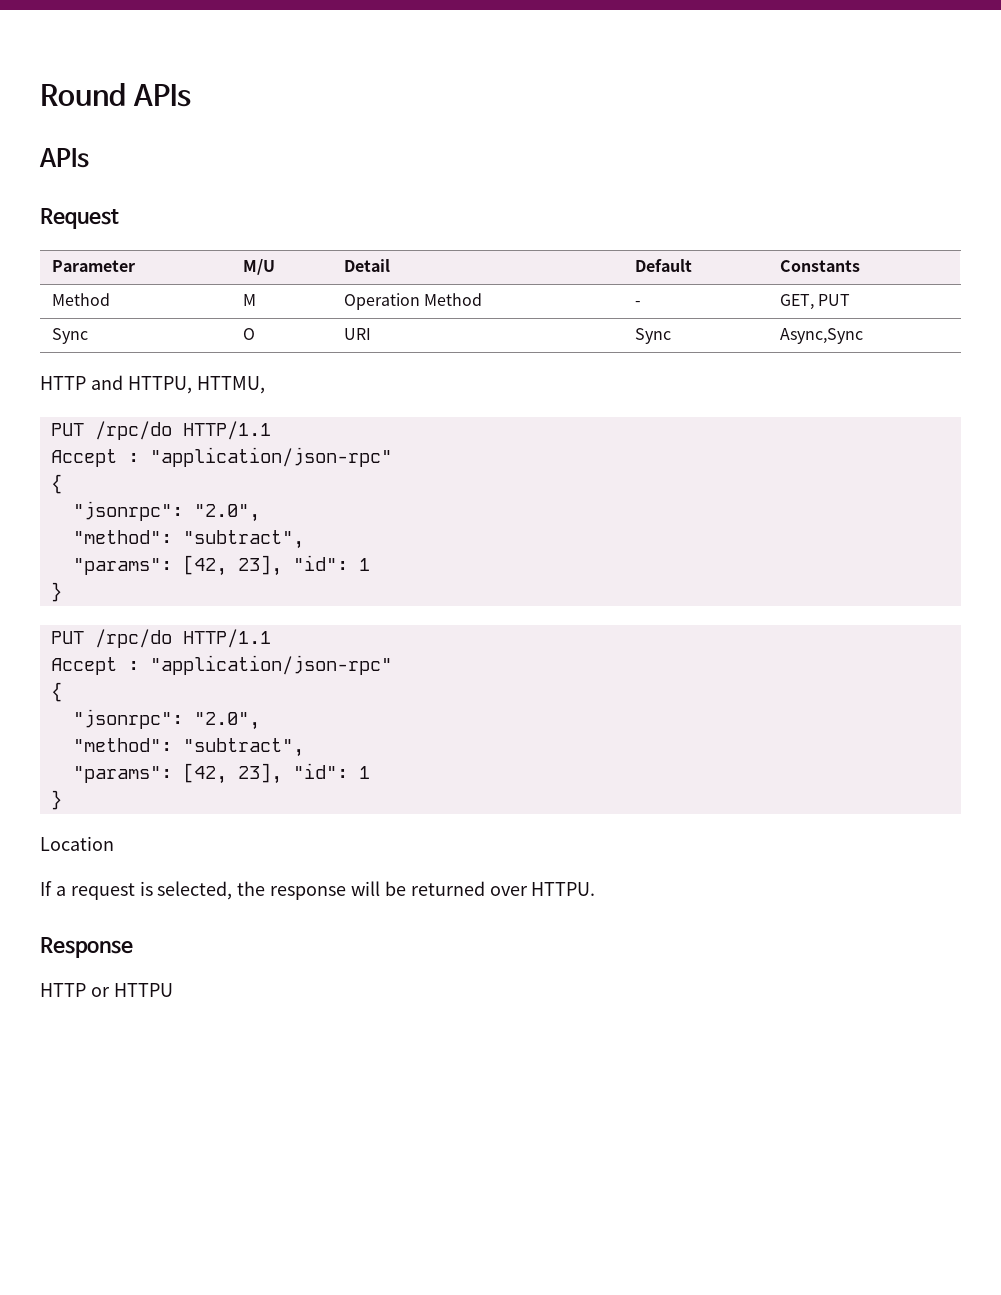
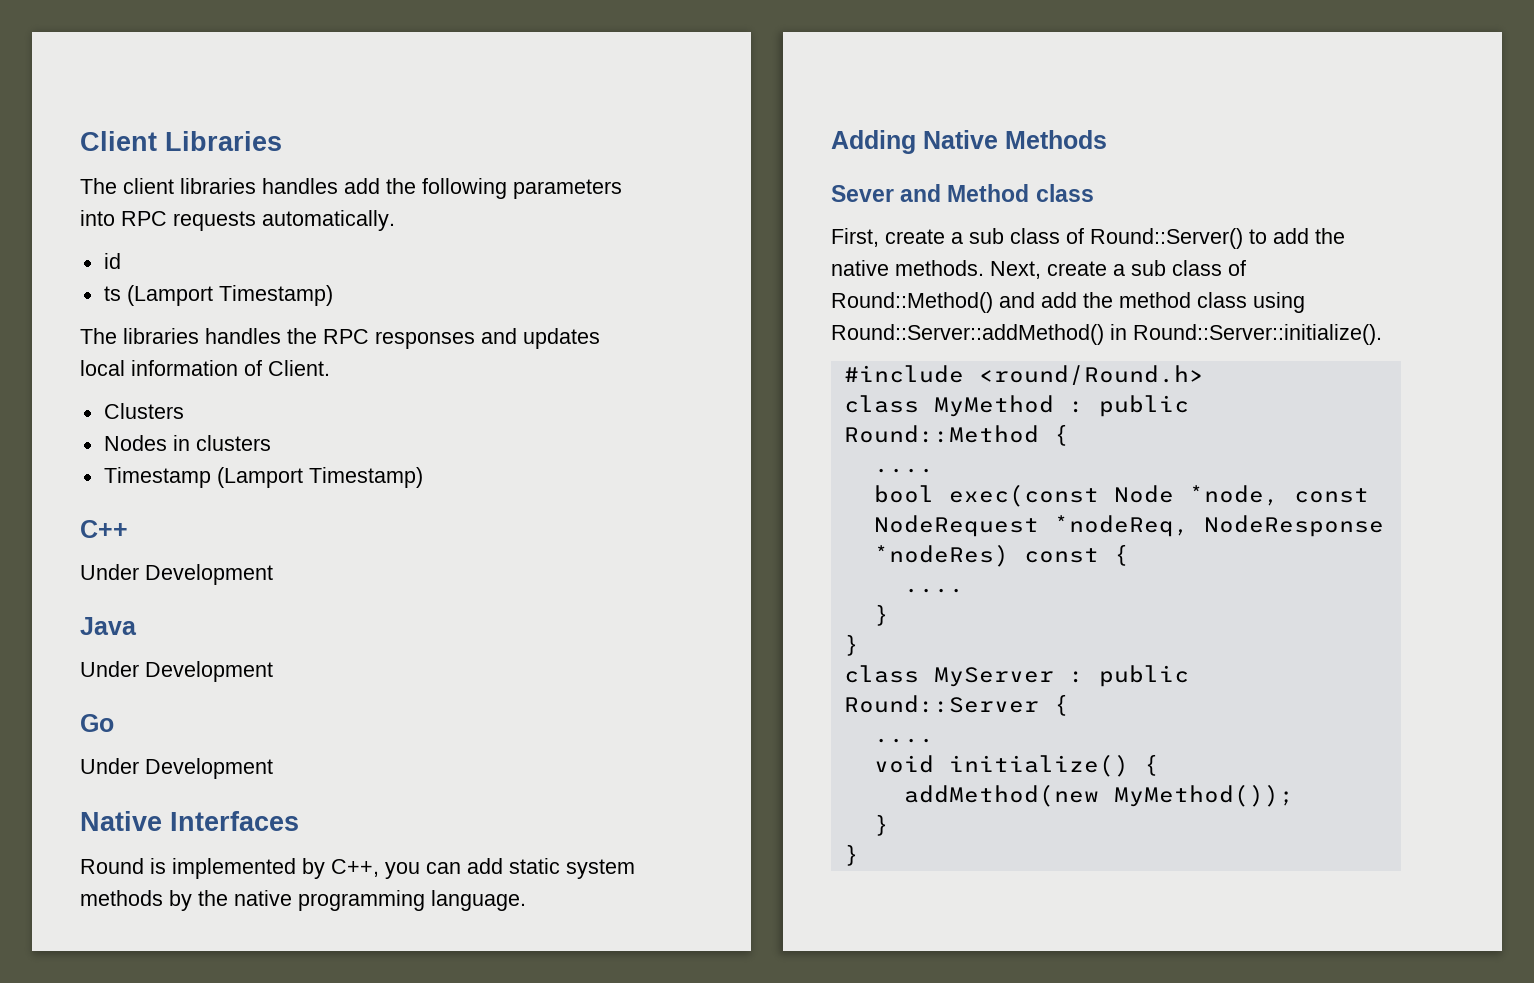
- Round APIs
- APIs
- Request
- Parameter | M/U | Detail | Default | Constants
- Method | M | Operation Method | - | GET, PUT
- Sync | O | URI | Sync | Async,Sync
- HTTP and HTTPU, HTTMU,
- PUT /rpc/do HTTP/1.1
- Accept : "application/json-rpc"
- {
- "jsonrpc": "2.0",
- "method": "subtract",
- "params": [42, 23], "id": 1
+ Client Libraries
+ The client libraries handles add the following parameters into RPC requests automatically.
+ id
+ ts (Lamport Timestamp)
+ The libraries handles the RPC responses and updates local information of Client.
+ Clusters
+ Nodes in clusters
+ Timestamp (Lamport Timestamp)
+ C++
+ Under Development
+ Java
+ Under Development
+ Go
+ Under Development
+ Native Interfaces
+ Round is implemented by C++, you can add static system methods by the native programming language.
+ Adding Native Methods
+ Sever and Method class
+ First, create a sub class of Round::Server() to add the native methods. Next, create a sub class of Round::Method() and add the method class using Round::Server::addMethod() in Round::Server::initialize().
+ #include <round/Round.h>
+ class MyMethod : public Round::Method {
+ ....
+ bool exec(const Node *node, const NodeRequest *nodeReq, NodeResponse *nodeRes) const {
+ ....
  }
- PUT /rpc/do HTTP/1.1
- Accept : "application/json-rpc"
- {
- "jsonrpc": "2.0",
- "method": "subtract",
- "params": [42, 23], "id": 1
  }
- Location
- If a request is selected, the response will be returned over HTTPU.
- Response
- HTTP or HTTPU
+ class MyServer : public Round::Server {
+ ....
+ void initialize() {
+ addMethod(new MyMethod());
+ }
+ }

